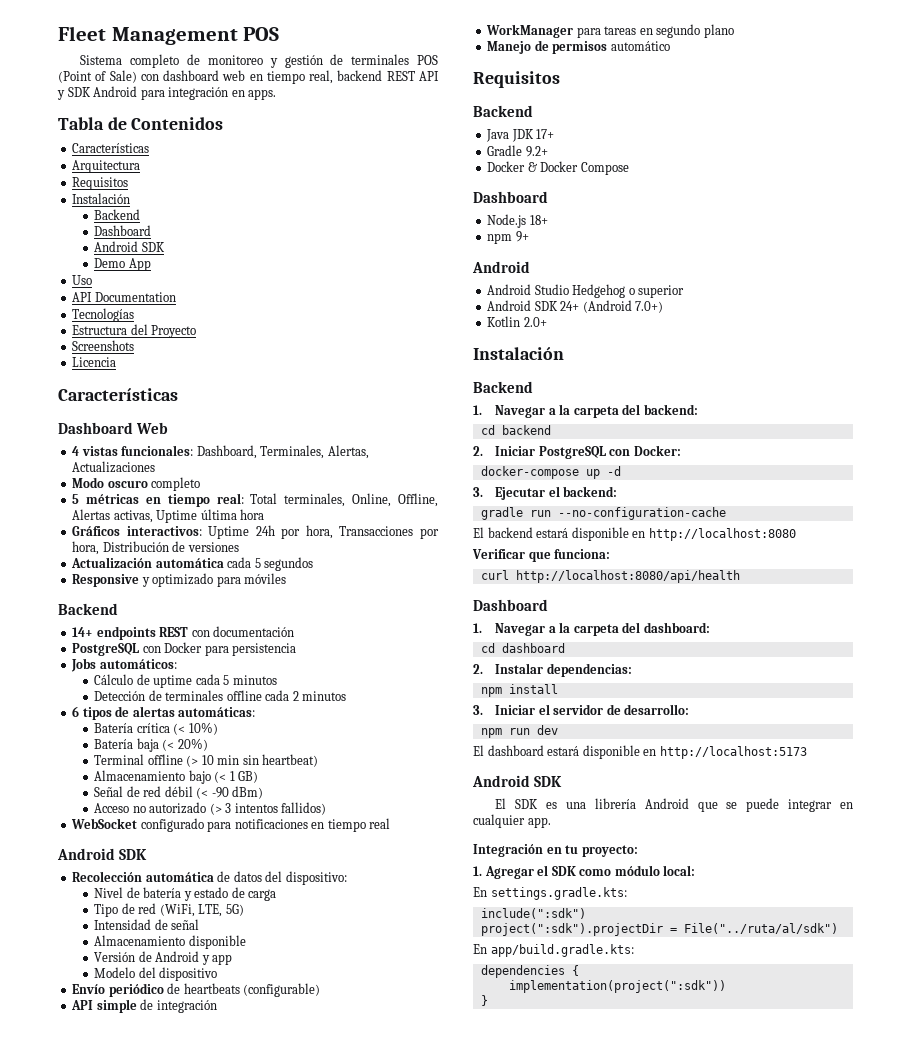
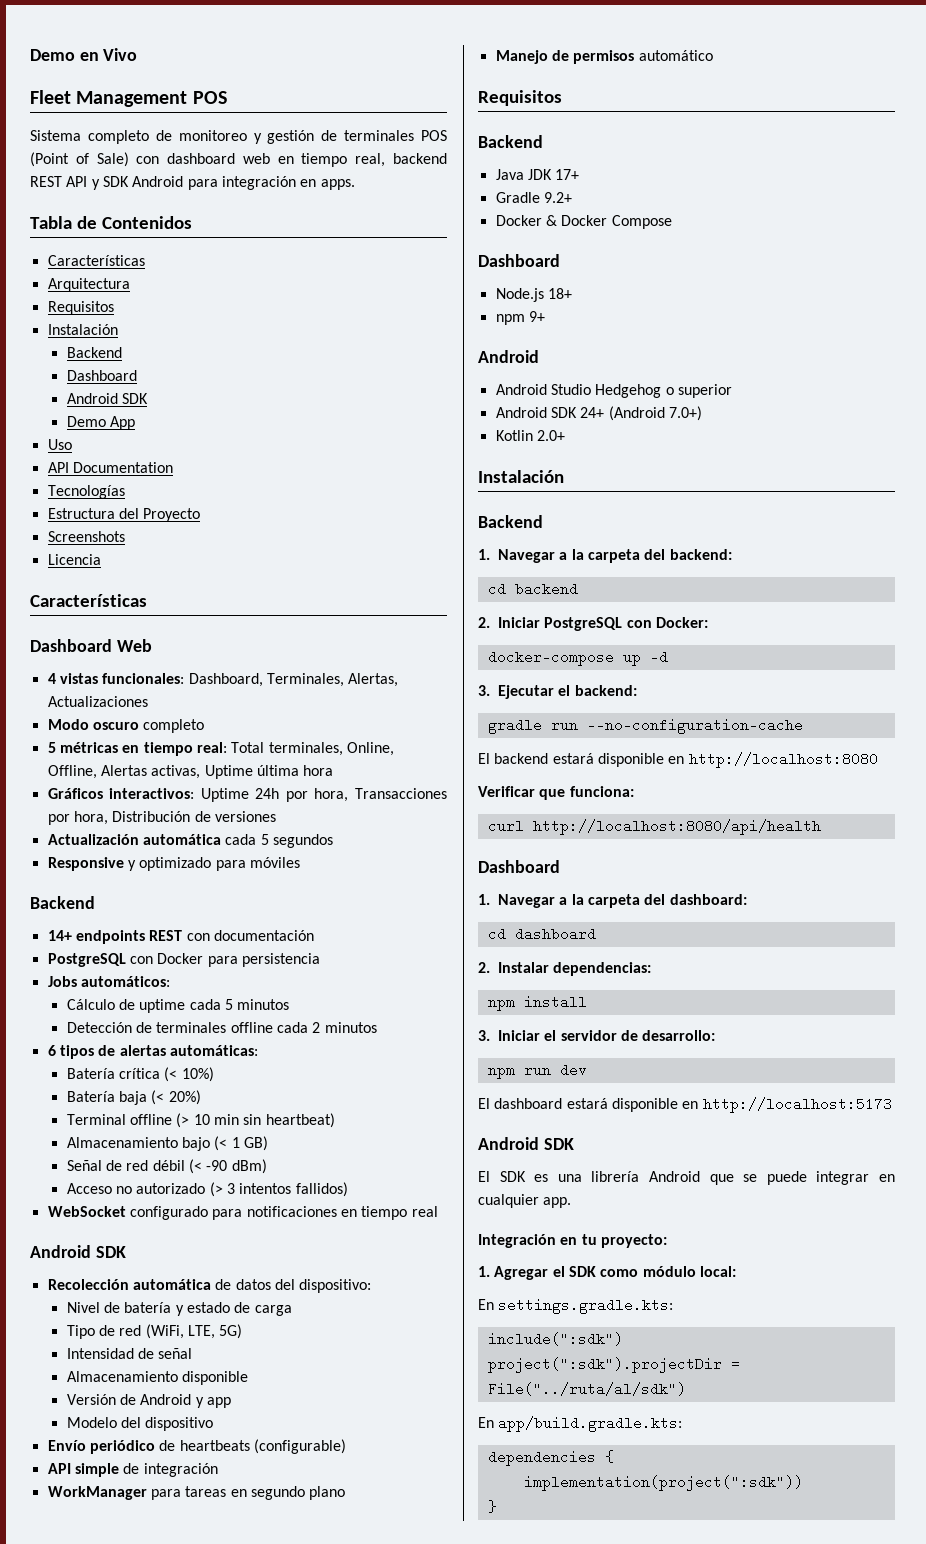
+ Demo en Vivo

